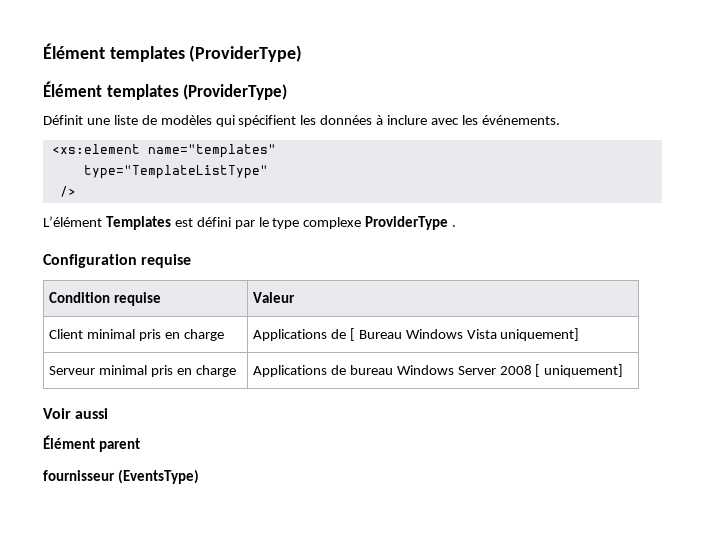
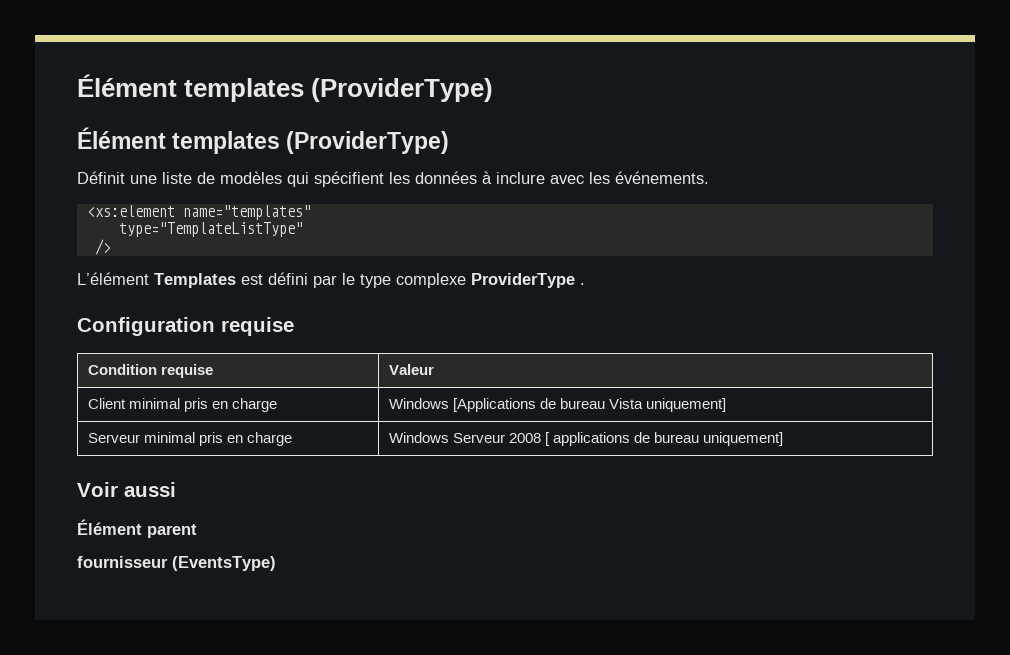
- Client minimal pris en charge | Applications de [ Bureau Windows Vista uniquement]
+ Client minimal pris en charge | Windows [Applications de bureau Vista uniquement]
- Serveur minimal pris en charge | Applications de bureau Windows Server 2008 [ uniquement]
+ Serveur minimal pris en charge | Windows Serveur 2008 [ applications de bureau uniquement]

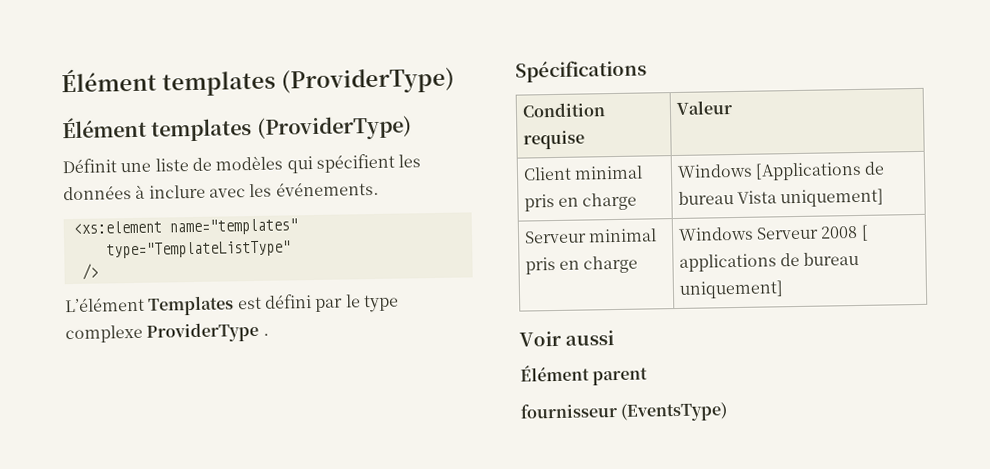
- Configuration requise
+ Spécifications

